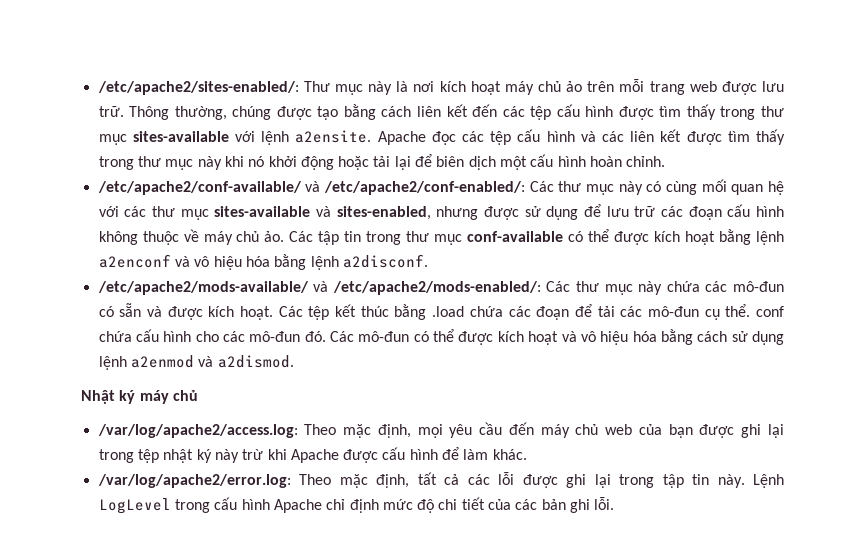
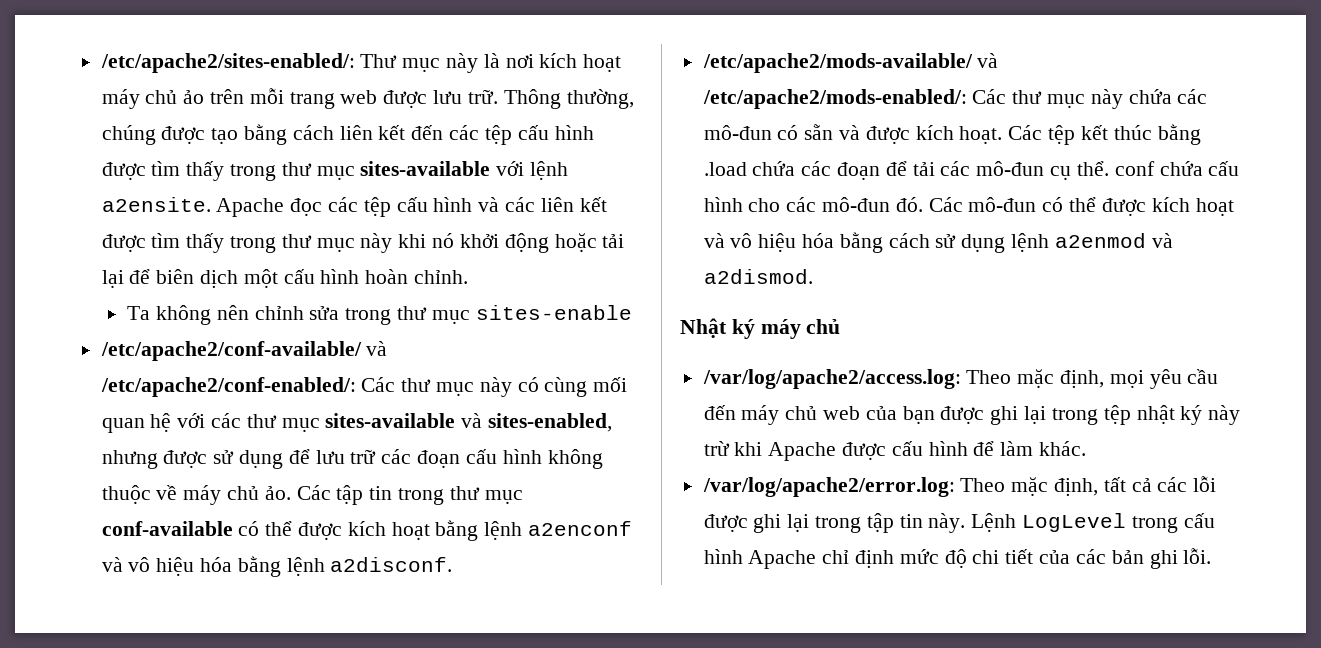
+ Ta không nên chỉnh sửa trong thư mục sites-enable

